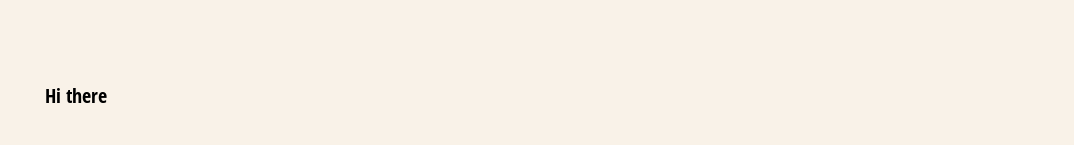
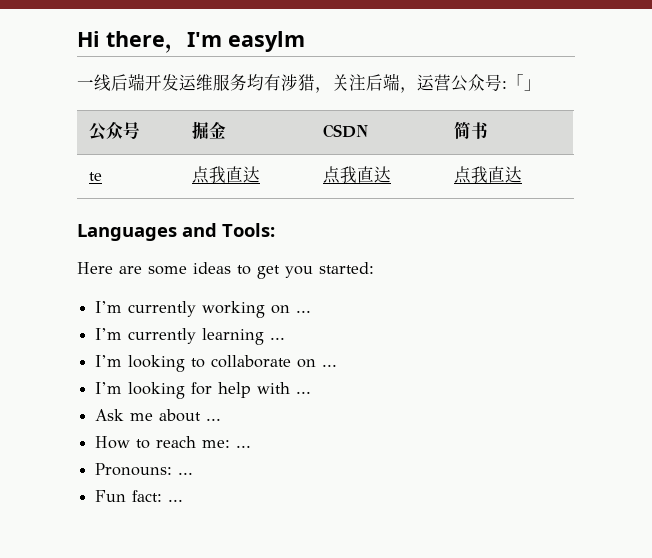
- Hi there
+ Hi there，I'm easylm
+ 一线后端开发运维服务均有涉猎，关注后端，运营公众号:「」
+ 公众号 | 掘金 | CSDN | 简书
+ te | 点我直达 | 点我直达 | 点我直达
+ Languages and Tools:
+ Here are some ideas to get you started:
+ I’m currently working on ...
+ I’m currently learning ...
+ I’m looking to collaborate on ...
+ I’m looking for help with ...
+ Ask me about ...
+ How to reach me: ...
+ Pronouns: ...
+ Fun fact: ...

